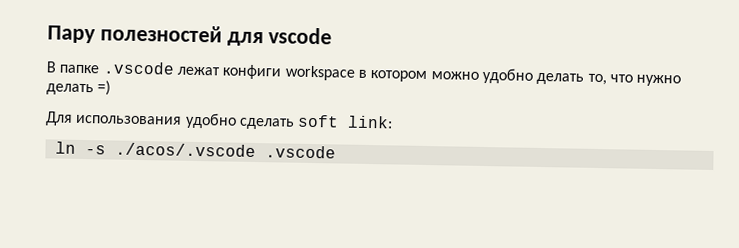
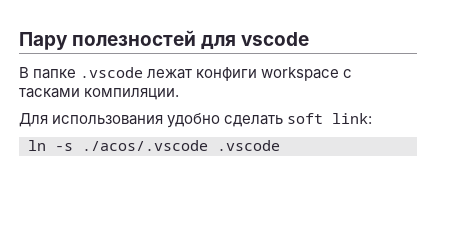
- В папке .vscode лежат конфиги workspace в котором можно удобно делать то, что нужно делать =)
+ В папке .vscode лежат конфиги workspace с тасками компиляции.

